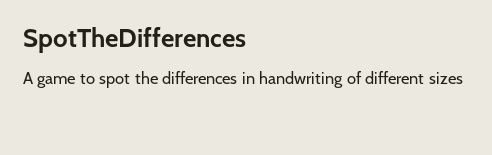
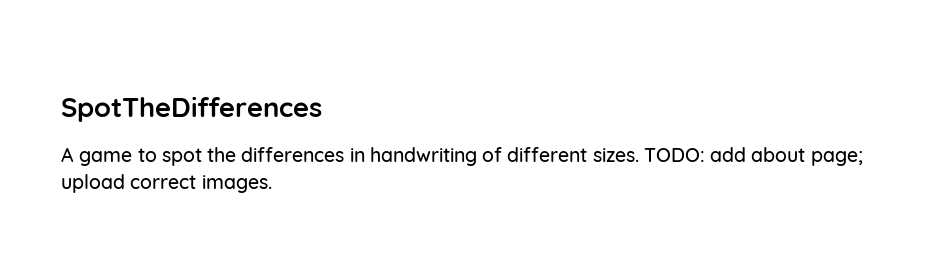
- A game to spot the differences in handwriting of different sizes
+ A game to spot the differences in handwriting of different sizes. TODO: add about page; upload correct images.

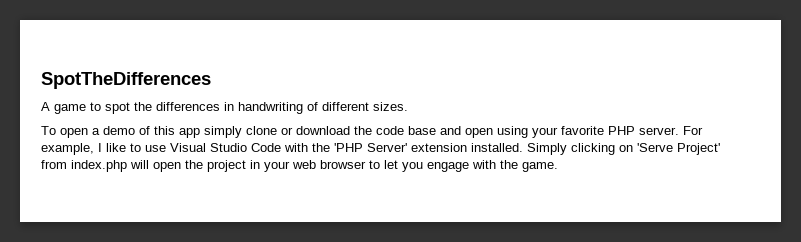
- A game to spot the differences in handwriting of different sizes. TODO: add about page; upload correct images.
+ A game to spot the differences in handwriting of different sizes.
+ To open a demo of this app simply clone or download the code base and open using your favorite PHP server. For example, I like to use Visual Studio Code with the 'PHP Server' extension installed. Simply clicking on 'Serve Project' from index.php will open the project in your web browser to let you engage with the game.

